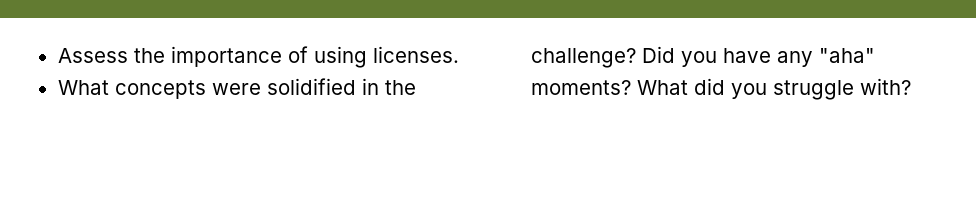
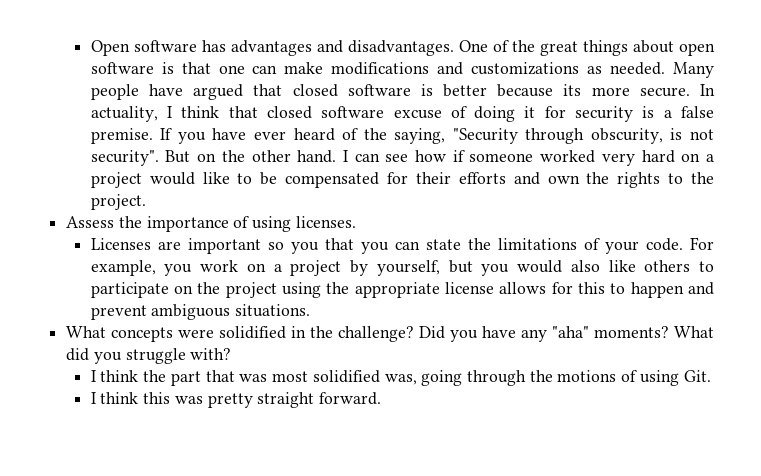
+ Open software has advantages and disadvantages. One of the great things about open software is that one can make modifications and customizations as needed. Many people have argued that closed software is better because its more secure. In actuality, I think that closed software excuse of doing it for security is a false premise. If you have ever heard of the saying, "Security through obscurity, is not security". But on the other hand. I can see how if someone worked very hard on a project would like to be compensated for their efforts and own the rights to the project.
+ Licenses are important so you that you can state the limitations of your code. For example, you work on a project by yourself, but you would also like others to participate on the project using the appropriate license allows for this to happen and prevent ambiguous situations.
+ I think the part that was most solidified was, going through the motions of using Git.
+ I think this was pretty straight forward.

